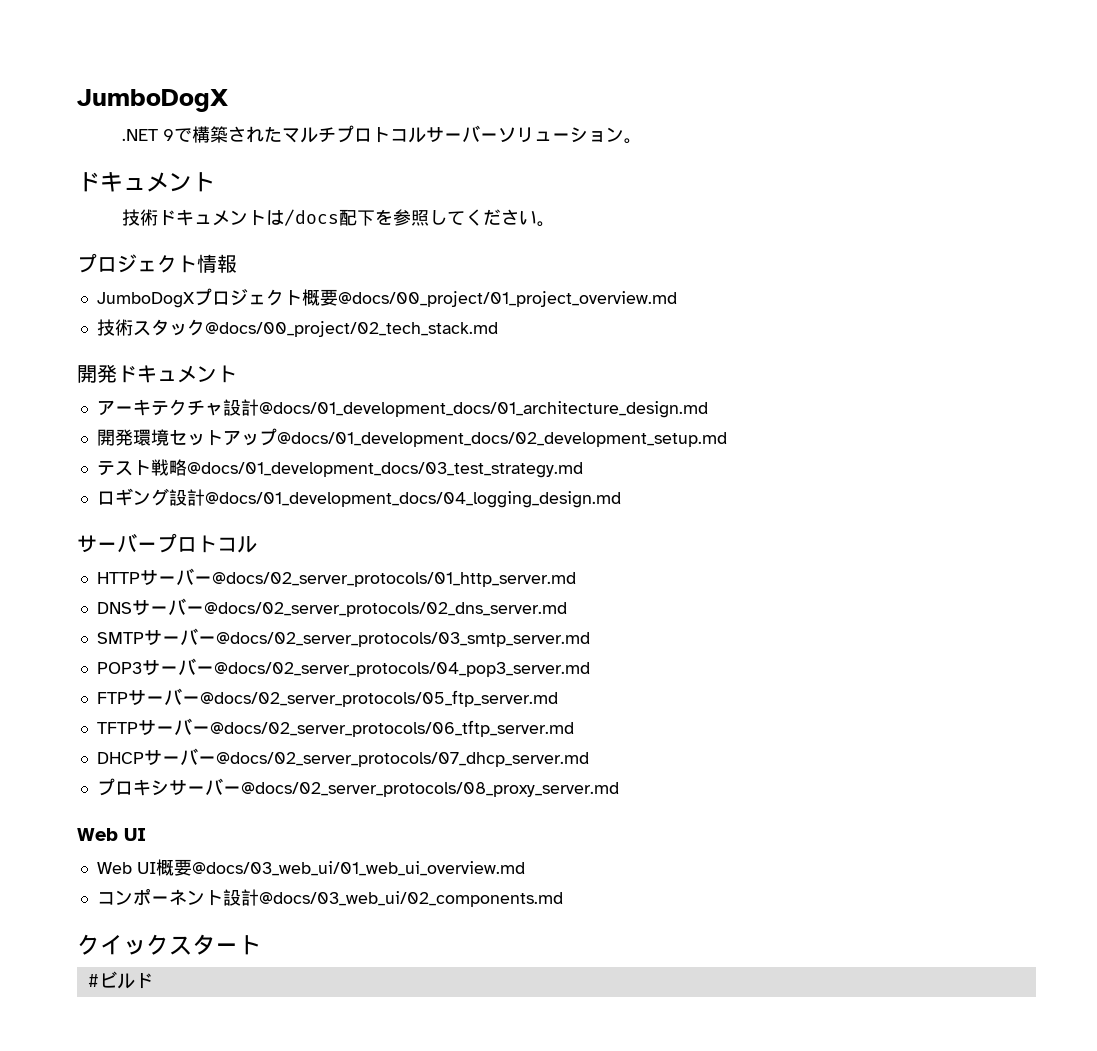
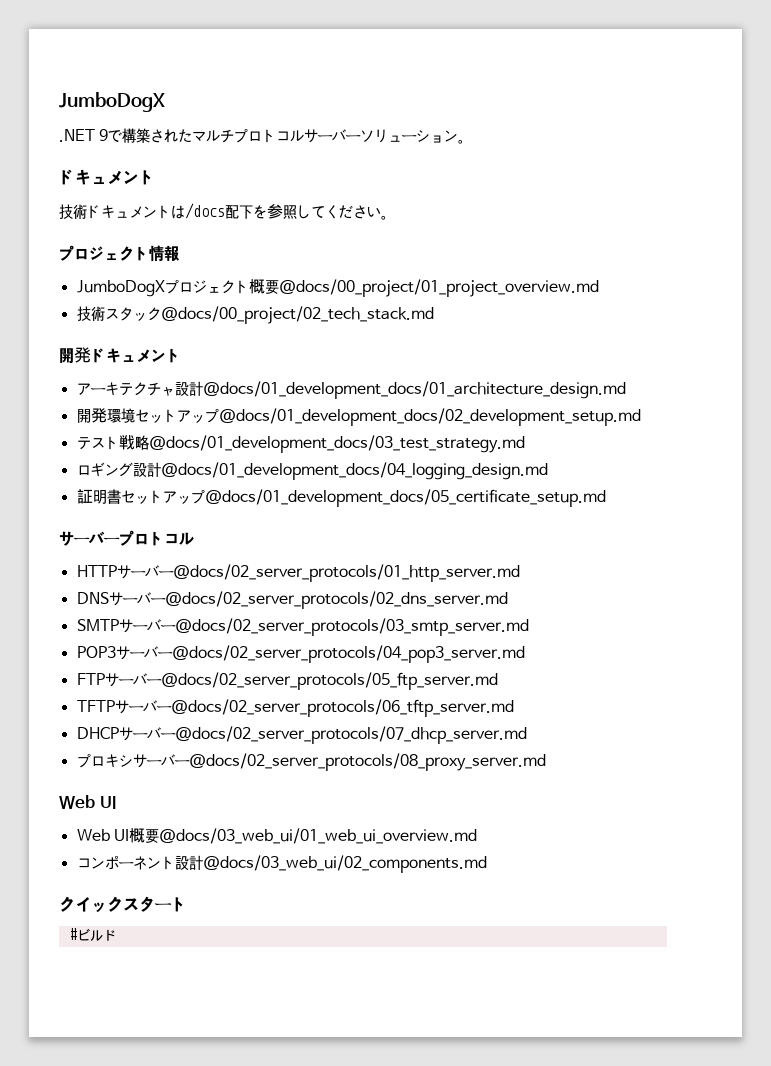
+ 証明書セットアップ@docs/01_development_docs/05_certificate_setup.md

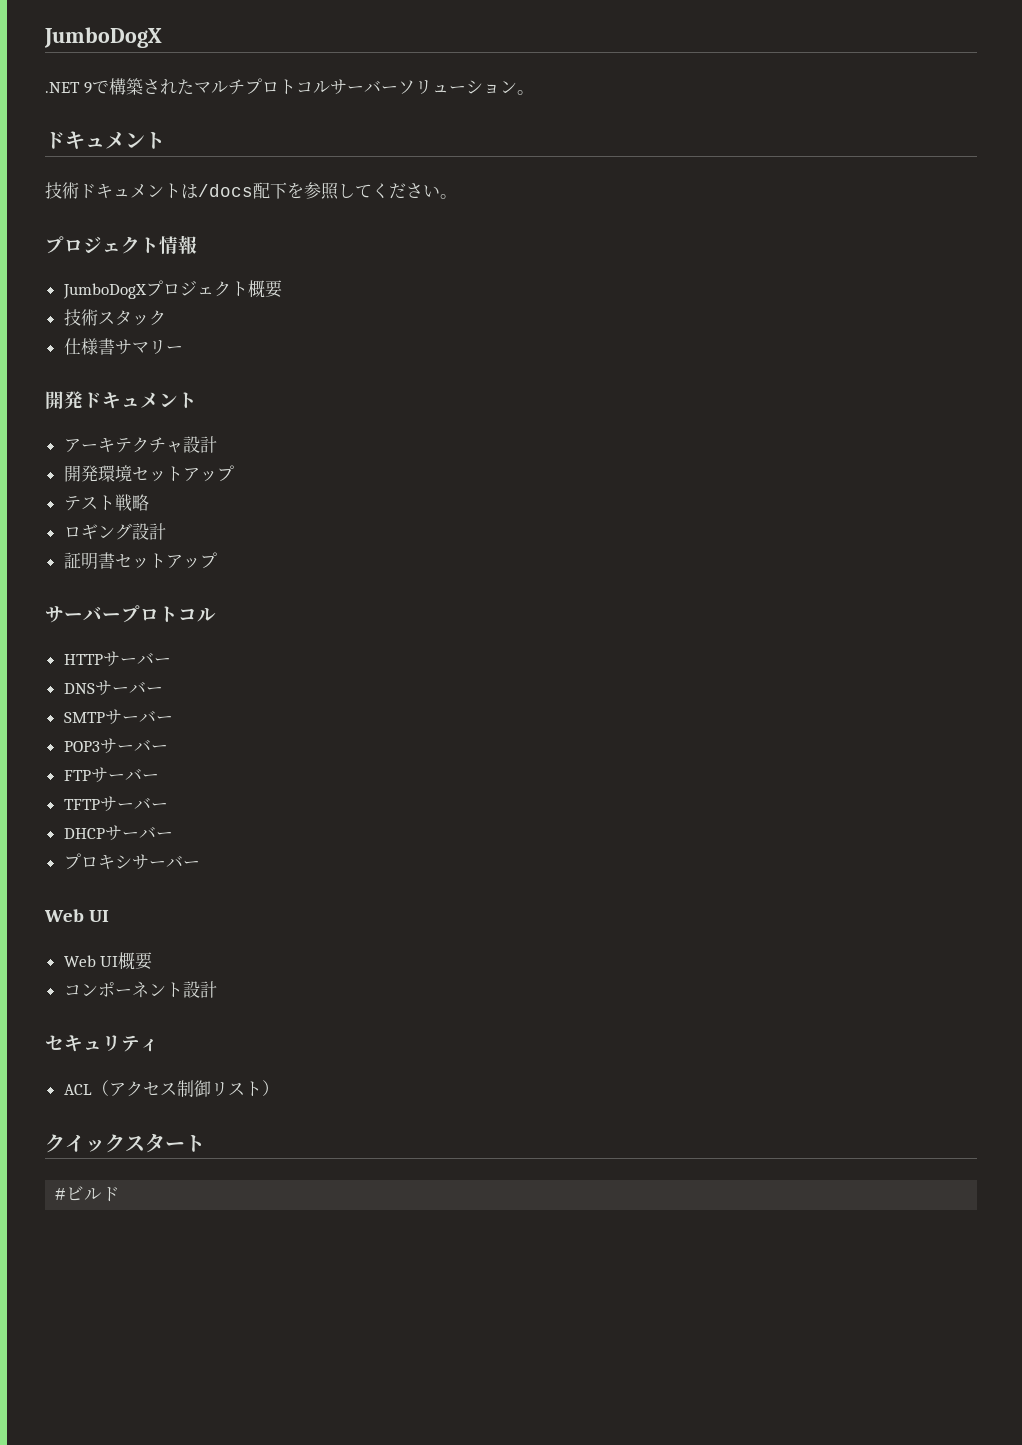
- JumboDogXプロジェクト概要@docs/00_project/01_project_overview.md
+ JumboDogXプロジェクト概要
- 技術スタック@docs/00_project/02_tech_stack.md
+ 技術スタック
+ 仕様書サマリー
- アーキテクチャ設計@docs/01_development_docs/01_architecture_design.md
+ アーキテクチャ設計
- 開発環境セットアップ@docs/01_development_docs/02_development_setup.md
+ 開発環境セットアップ
- テスト戦略@docs/01_development_docs/03_test_strategy.md
+ テスト戦略
- ロギング設計@docs/01_development_docs/04_logging_design.md
+ ロギング設計
- 証明書セットアップ@docs/01_development_docs/05_certificate_setup.md
+ 証明書セットアップ
- HTTPサーバー@docs/02_server_protocols/01_http_server.md
+ HTTPサーバー
- DNSサーバー@docs/02_server_protocols/02_dns_server.md
+ DNSサーバー
- SMTPサーバー@docs/02_server_protocols/03_smtp_server.md
+ SMTPサーバー
- POP3サーバー@docs/02_server_protocols/04_pop3_server.md
+ POP3サーバー
- FTPサーバー@docs/02_server_protocols/05_ftp_server.md
+ FTPサーバー
- TFTPサーバー@docs/02_server_protocols/06_tftp_server.md
+ TFTPサーバー
- DHCPサーバー@docs/02_server_protocols/07_dhcp_server.md
+ DHCPサーバー
- プロキシサーバー@docs/02_server_protocols/08_proxy_server.md
+ プロキシサーバー
- Web UI概要@docs/03_web_ui/01_web_ui_overview.md
+ Web UI概要
- コンポーネント設計@docs/03_web_ui/02_components.md
+ コンポーネント設計
+ セキュリティ
+ ACL（アクセス制御リスト）

